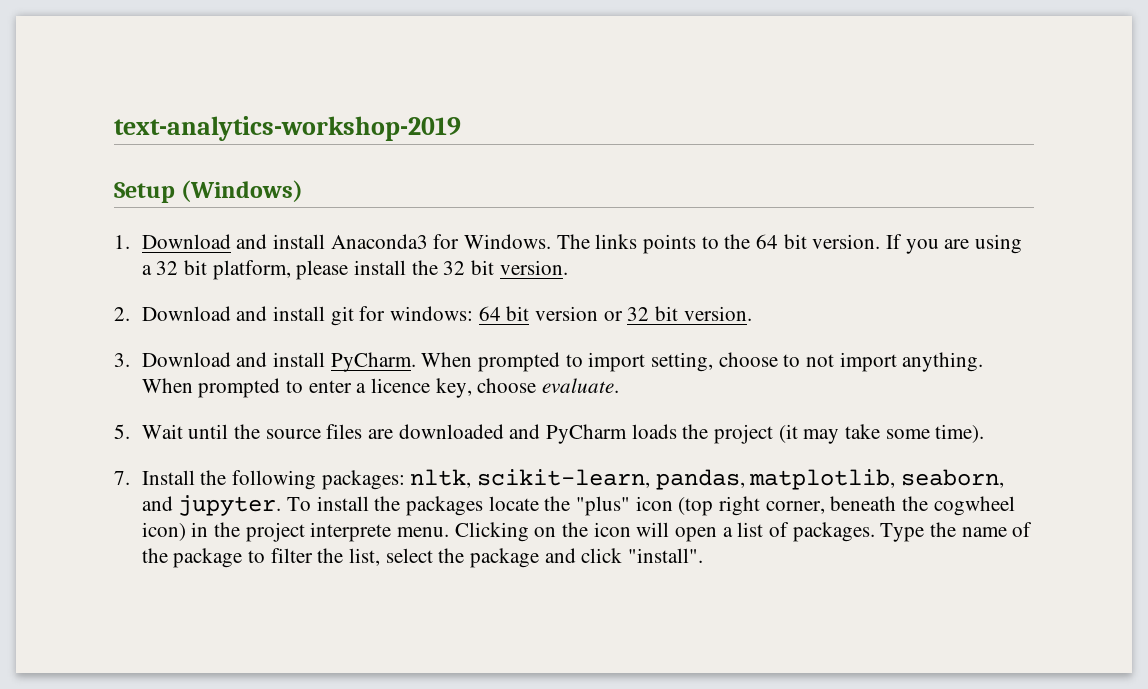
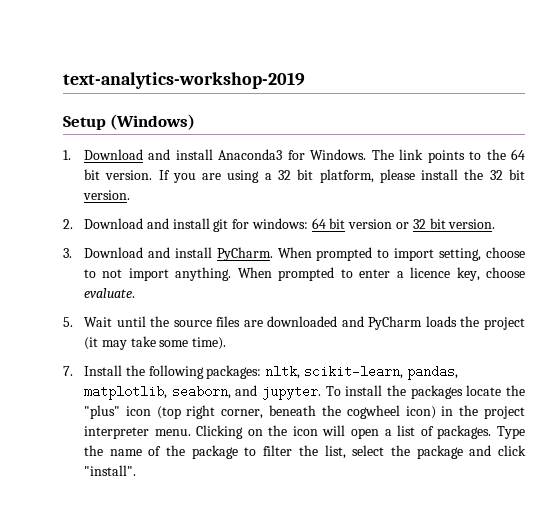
- The links points to the 64 bit version.
+ The link points to the 64 bit version.
- To install the packages locate the "plus" icon (top right corner, beneath the cogwheel icon) in the project interprete menu.
+ To install the packages locate the "plus" icon (top right corner, beneath the cogwheel icon) in the project interpreter menu.

